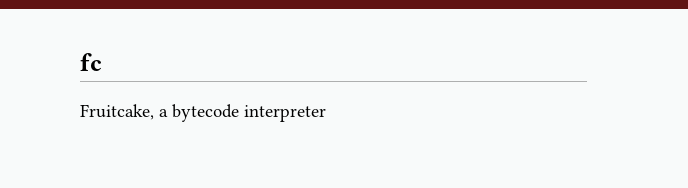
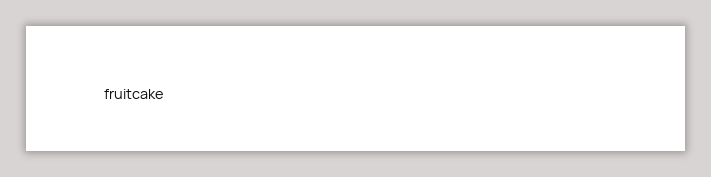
- fc
- Fruitcake, a bytecode interpreter
+ fruitcake

